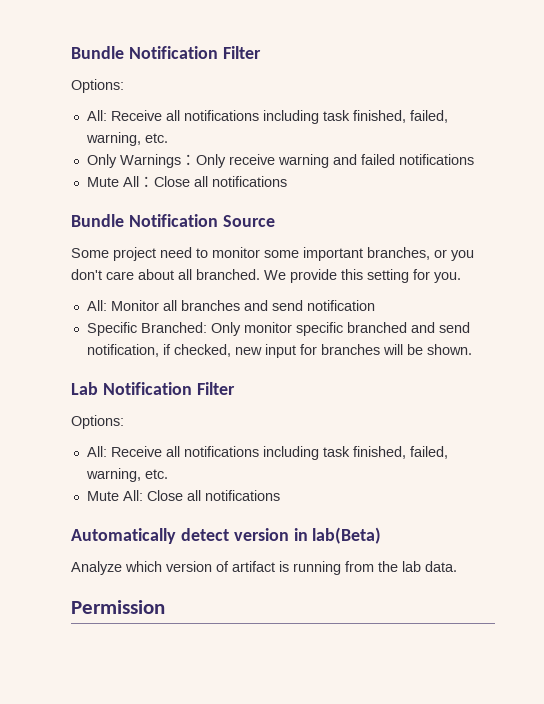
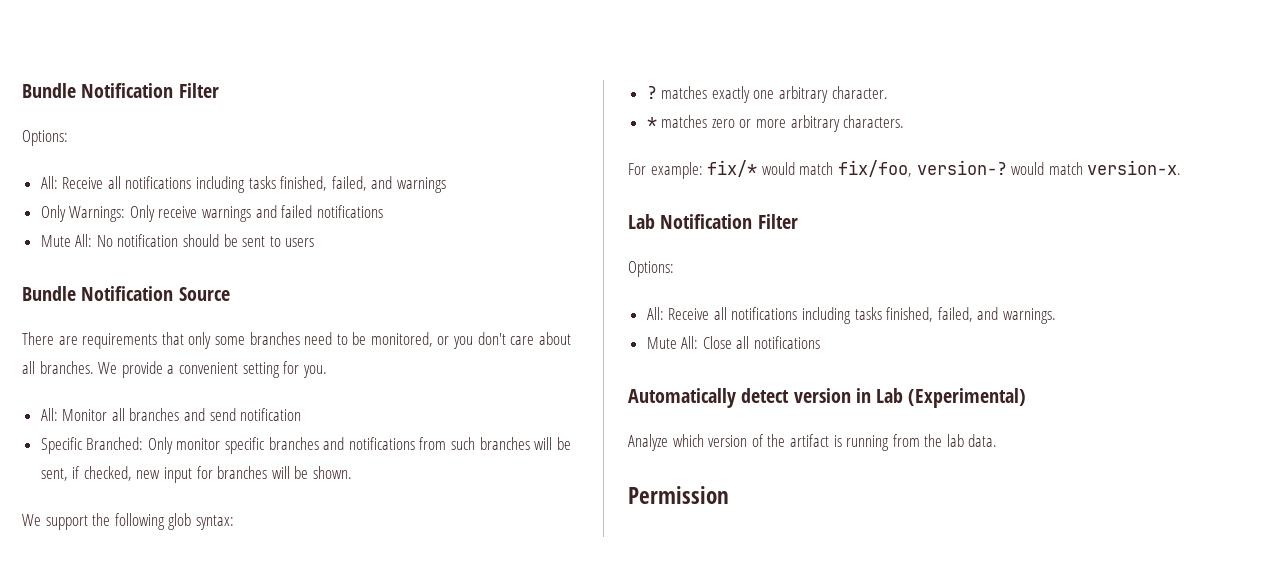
  Bundle Notification Filter
  Options:
- All: Receive all notifications including task finished, failed, warning, etc.
- Only Warnings：Only receive warning and failed notifications
+ All: Receive all notifications including tasks finished, failed, and warnings
+ Only Warnings: Only receive warnings and failed notifications
- Mute All：Close all notifications
+ Mute All: No notification should be sent to users
  Bundle Notification Source
- Some project need to monitor some important branches, or you don't care about all branched.
+ There are requirements that only some branches need to be monitored, or you don't care about all branches.
- We provide this setting for you.
+ We provide a convenient setting for you.
- Specific Branched: Only monitor specific branched and send notification, if checked, new input for branches will be shown.
+ Specific Branched: Only monitor specific branches and notifications from such branches will be sent, if checked, new input for branches will be shown.
+ We support the following glob syntax:
+ ? matches exactly one arbitrary character.
+ * matches zero or more arbitrary characters.
+ For example: fix/* would match fix/foo, version-? would match version-x.
  Lab Notification Filter
  Options:
- All: Receive all notifications including task finished, failed, warning, etc.
+ All: Receive all notifications including tasks finished, failed, and warnings.
- Automatically detect version in lab(Beta)
+ Automatically detect version in Lab (Experimental)
- Analyze which version of artifact is running from the lab data.
+ Analyze which version of the artifact is running from the lab data.

